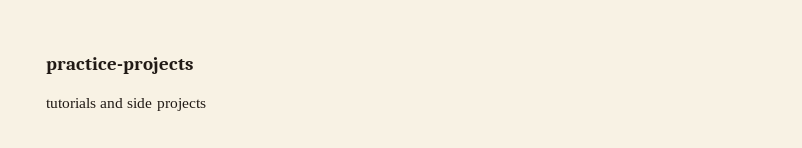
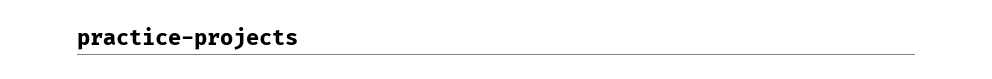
- tutorials and side projects

